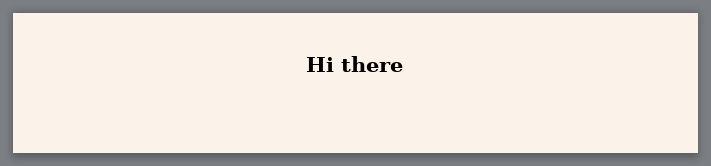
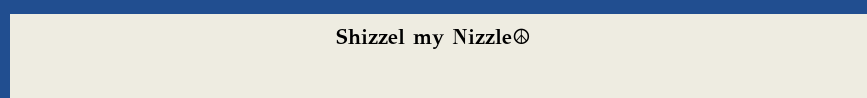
- Hi there
+ Shizzel my Nizzle☮

